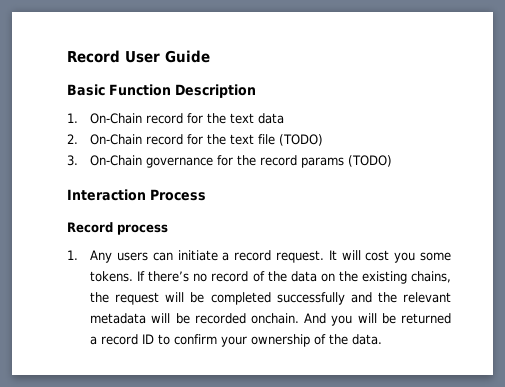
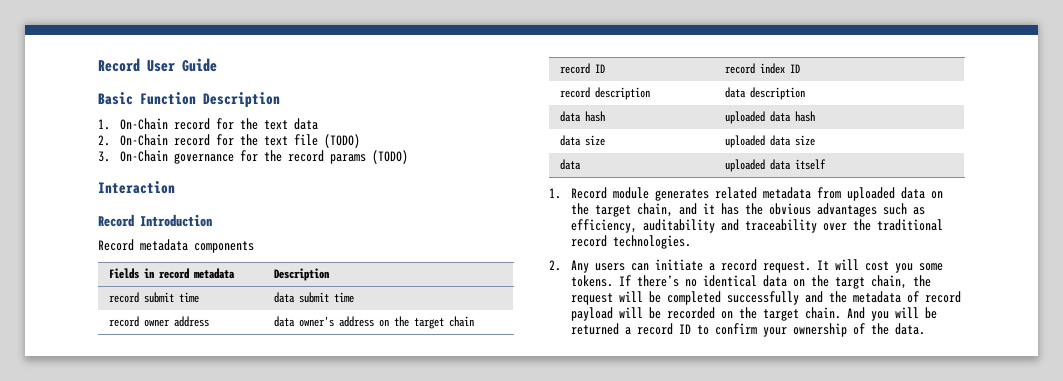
- Interaction Process
- Record process
- 1. Any users can initiate a record request.
+ Interaction
+ Record Introduction
+ Record metadata components
+ Fields in record metadata | Description
+ record submit time | data submit time
+ record owner address | data owner's address on the target chain
+ record ID | record index ID
+ record description | data description
+ data hash | uploaded data hash
+ data size | uploaded data size
+ data | uploaded data itself
+ 1. Record module generates related metadata from uploaded data on the target chain, and it has the obvious advantages such as efficiency, auditability and traceability over the traditional record technologies.
+ 2. Any users can initiate a record request.
- If there’s no record of the data on the existing chains, the request will be completed successfully and the relevant metadata will be recorded onchain.
+ If there’s no identical data on the targt chain, the request will be completed successfully and the metadata of record payload will be recorded on the target chain.

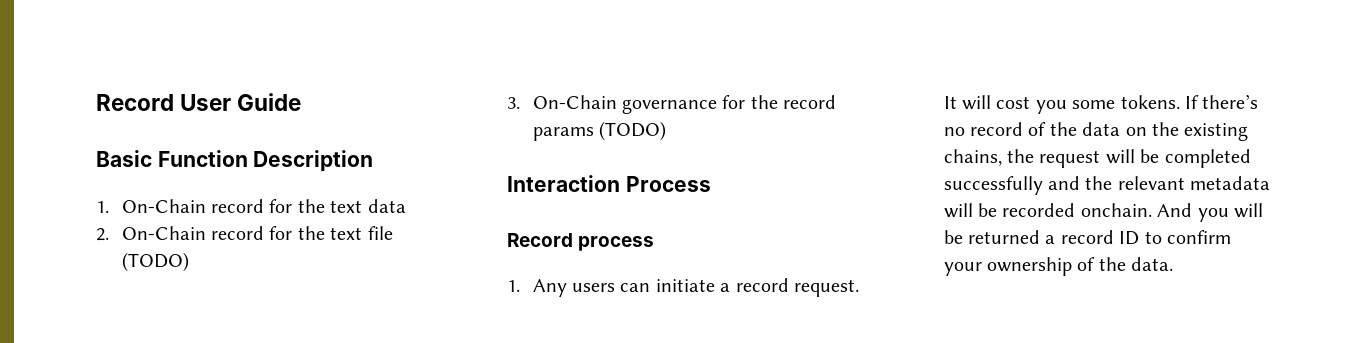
- Interaction
- Record Introduction
- Record metadata components
- Fields in record metadata | Description
- record submit time | data submit time
- record owner address | data owner's address on the target chain
- record ID | record index ID
- record description | data description
- data hash | uploaded data hash
- data size | uploaded data size
- data | uploaded data itself
- 1. Record module generates related metadata from uploaded data on the target chain, and it has the obvious advantages such as efficiency, auditability and traceability over the traditional record technologies.
- 2. Any users can initiate a record request.
+ Interaction Process
+ Record process
+ 1. Any users can initiate a record request.
- If there’s no identical data on the targt chain, the request will be completed successfully and the metadata of record payload will be recorded on the target chain.
+ If there’s no record of the data on the existing chains, the request will be completed successfully and the relevant metadata will be recorded onchain.

